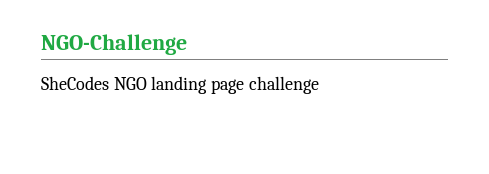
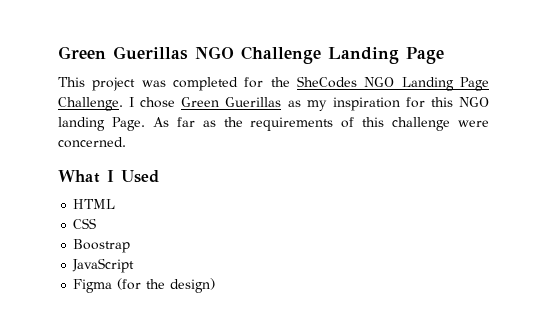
- NGO-Challenge
- SheCodes NGO landing page challenge
+ Green Guerillas NGO Challenge Landing Page
+ This project was completed for the SheCodes NGO Landing Page Challenge. I chose Green Guerillas as my inspiration for this NGO landing Page. As far as the requirements of this challenge were concerned.
+ What I Used
+ HTML
+ CSS
+ Boostrap
+ JavaScript
+ Figma (for the design)

